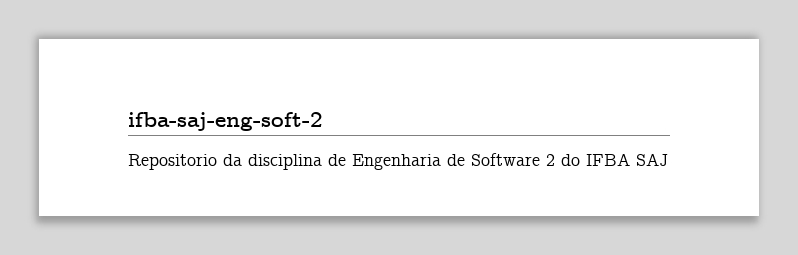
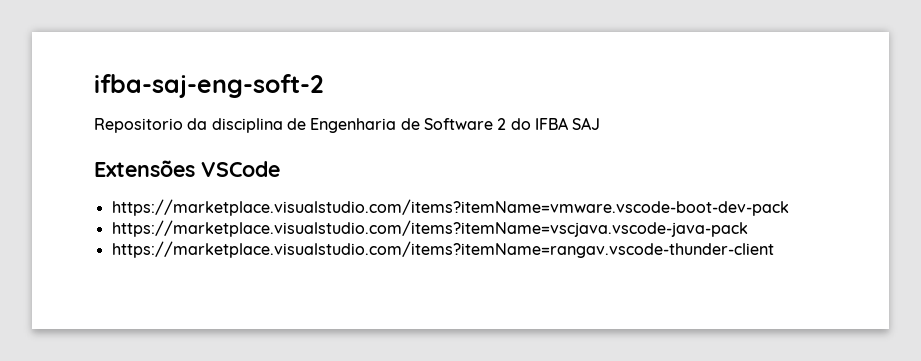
+ Extensões VSCode
+ https://marketplace.visualstudio.com/items?itemName=vmware.vscode-boot-dev-pack
+ https://marketplace.visualstudio.com/items?itemName=vscjava.vscode-java-pack
+ https://marketplace.visualstudio.com/items?itemName=rangav.vscode-thunder-client

